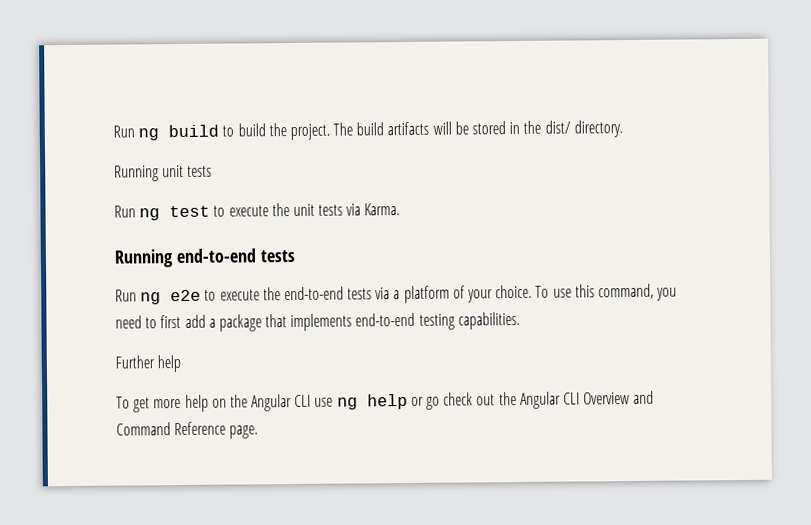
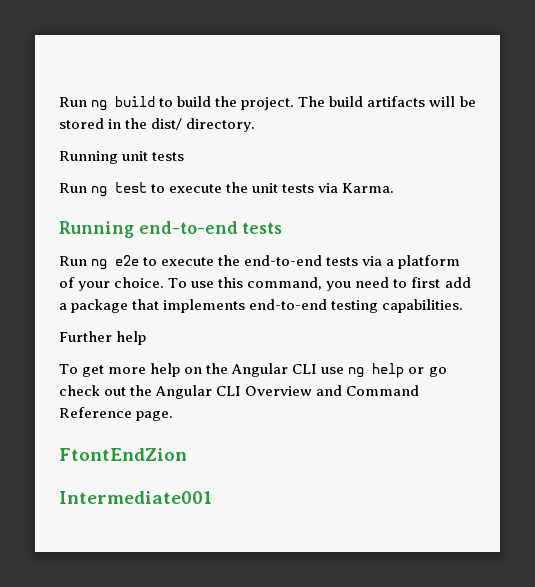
+ FtontEndZion
+ Intermediate001

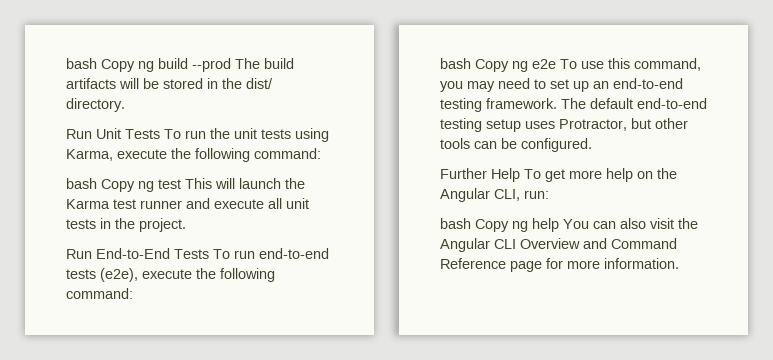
- Run ng build to build the project. The build artifacts will be stored in the dist/ directory.
+ bash Copy ng build --prod The build artifacts will be stored in the dist/ directory.
- Running unit tests
- Run ng test to execute the unit tests via Karma.
- Running end-to-end tests
- Run ng e2e to execute the end-to-end tests via a platform of your choice. To use this command, you need to first add a package that implements end-to-end testing capabilities.
+ Run Unit Tests To run the unit tests using Karma, execute the following command:
+ bash Copy ng test This will launch the Karma test runner and execute all unit tests in the project.
+ Run End-to-End Tests To run end-to-end tests (e2e), execute the following command:
+ bash Copy ng e2e To use this command, you may need to set up an end-to-end testing framework. The default end-to-end testing setup uses Protractor, but other tools can be configured.
- Further help
- To get more help on the Angular CLI use ng help or go check out the Angular CLI Overview and Command Reference page.
- FtontEndZion
- Intermediate001
+ Further Help To get more help on the Angular CLI, run:
+ bash Copy ng help You can also visit the Angular CLI Overview and Command Reference page for more information.

